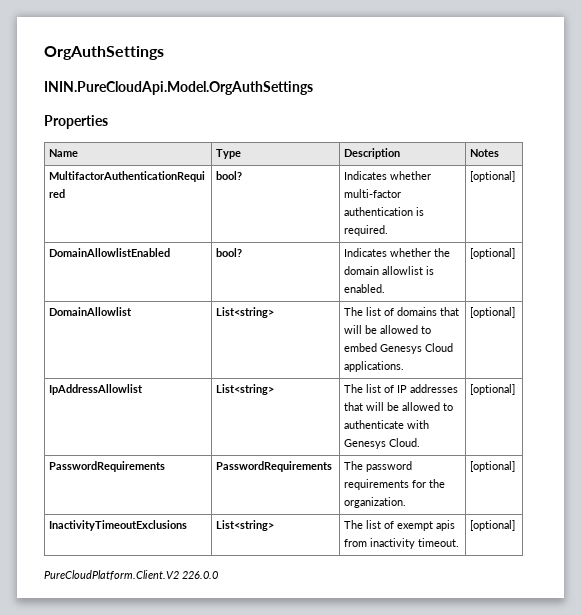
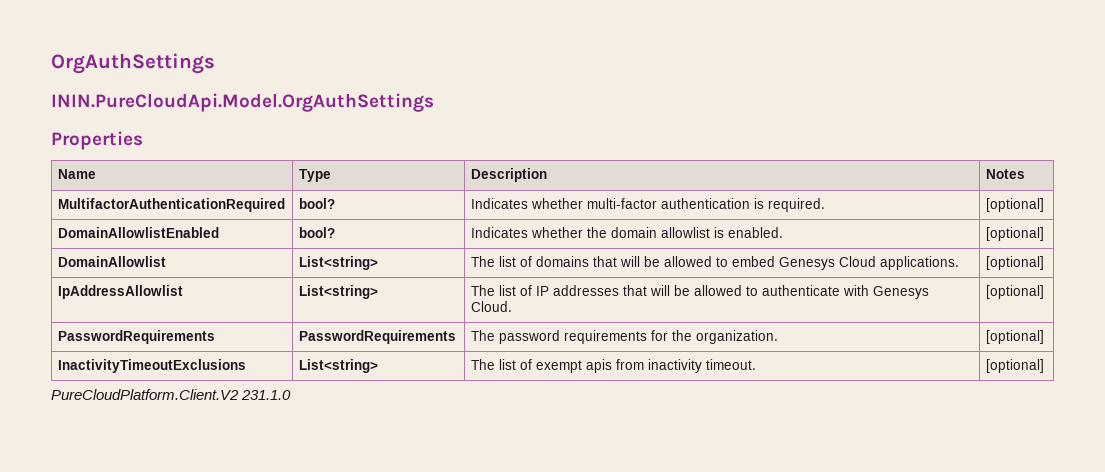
- PureCloudPlatform.Client.V2 226.0.0
+ PureCloudPlatform.Client.V2 231.1.0

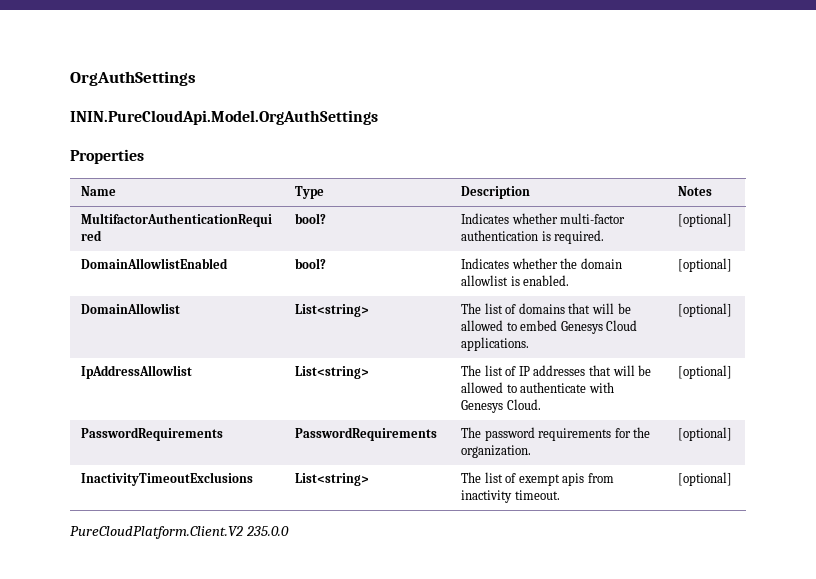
- PureCloudPlatform.Client.V2 231.1.0
+ PureCloudPlatform.Client.V2 235.0.0

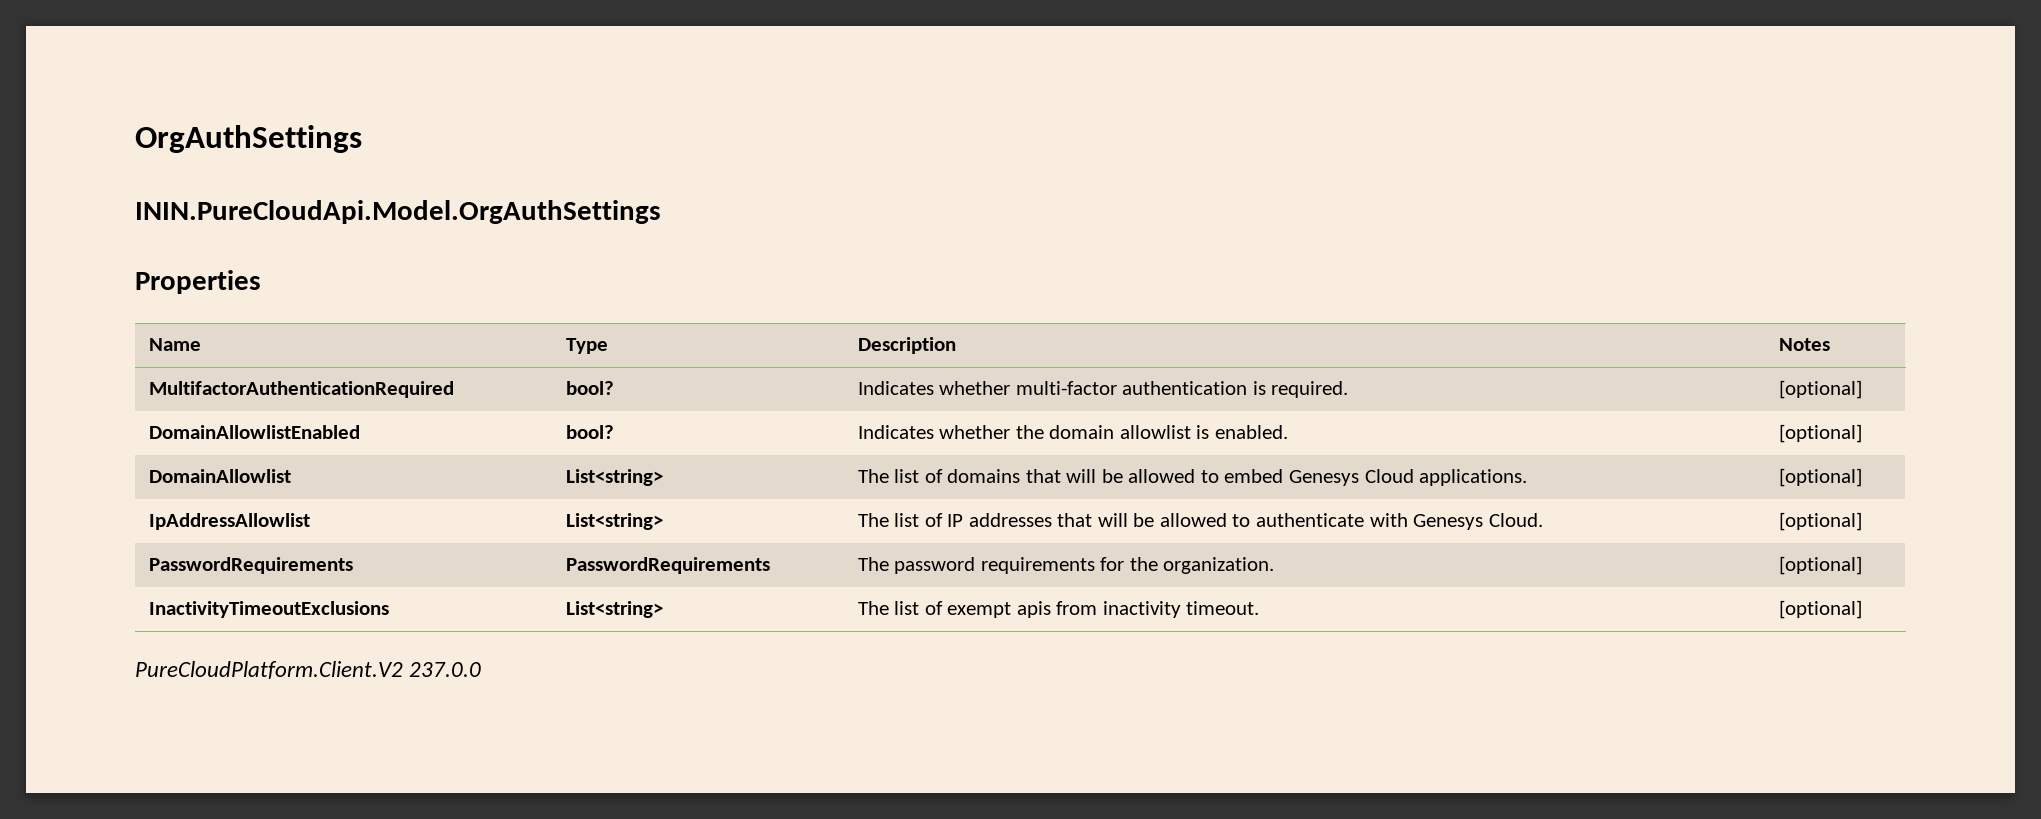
- PureCloudPlatform.Client.V2 235.0.0
+ PureCloudPlatform.Client.V2 237.0.0

